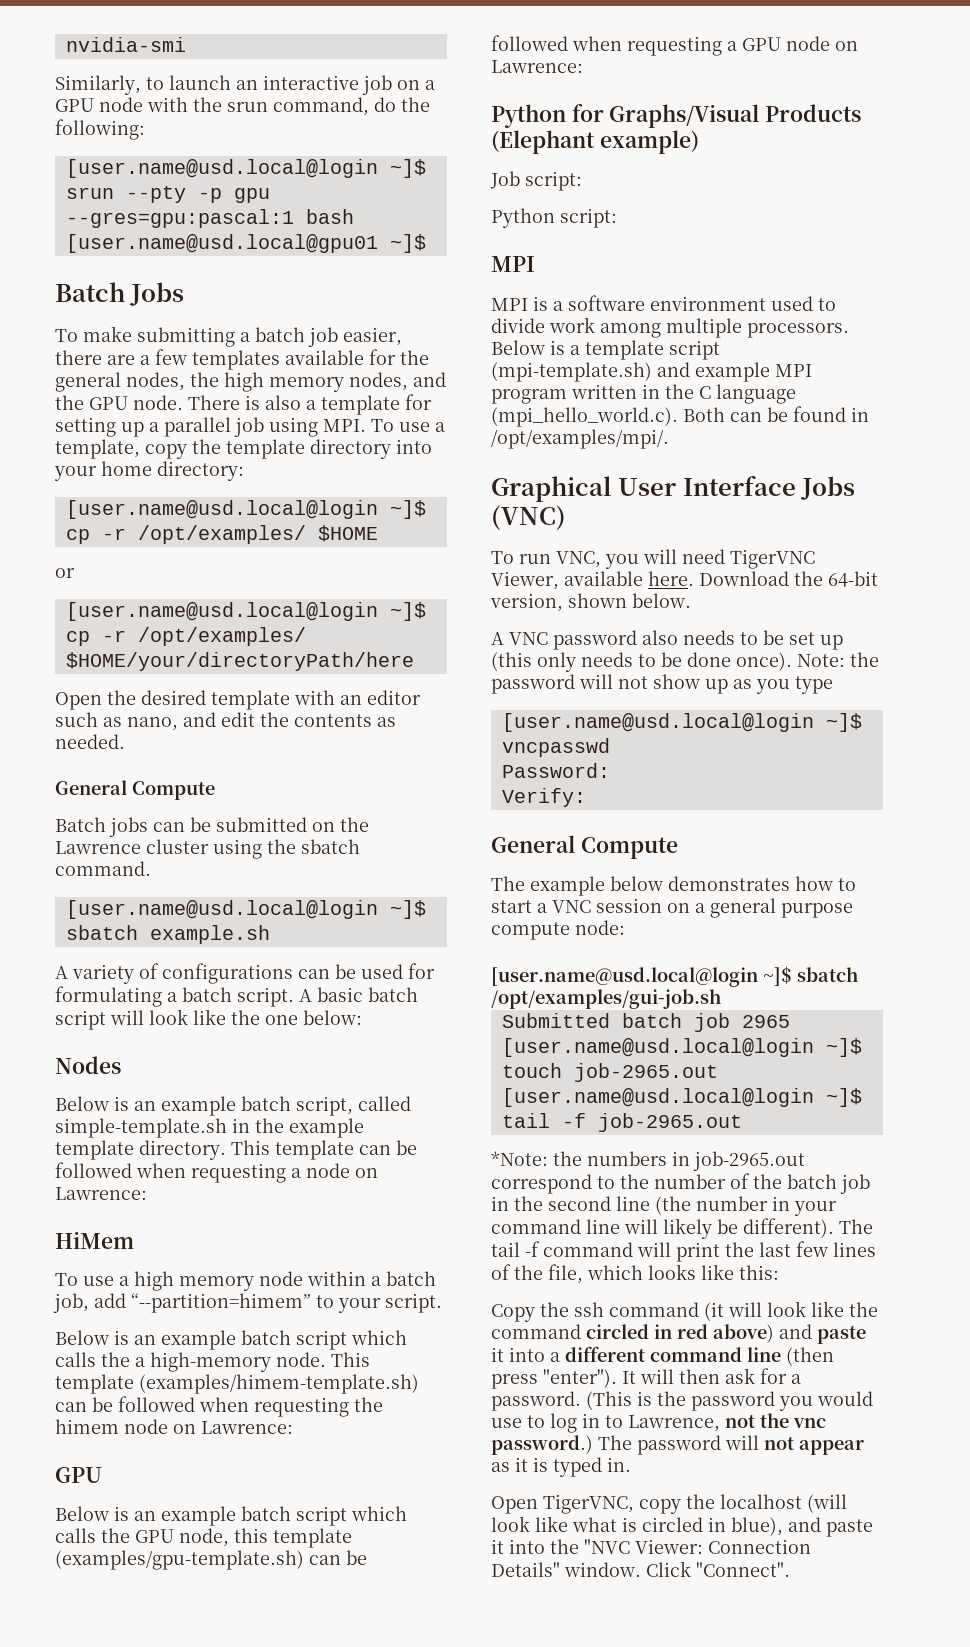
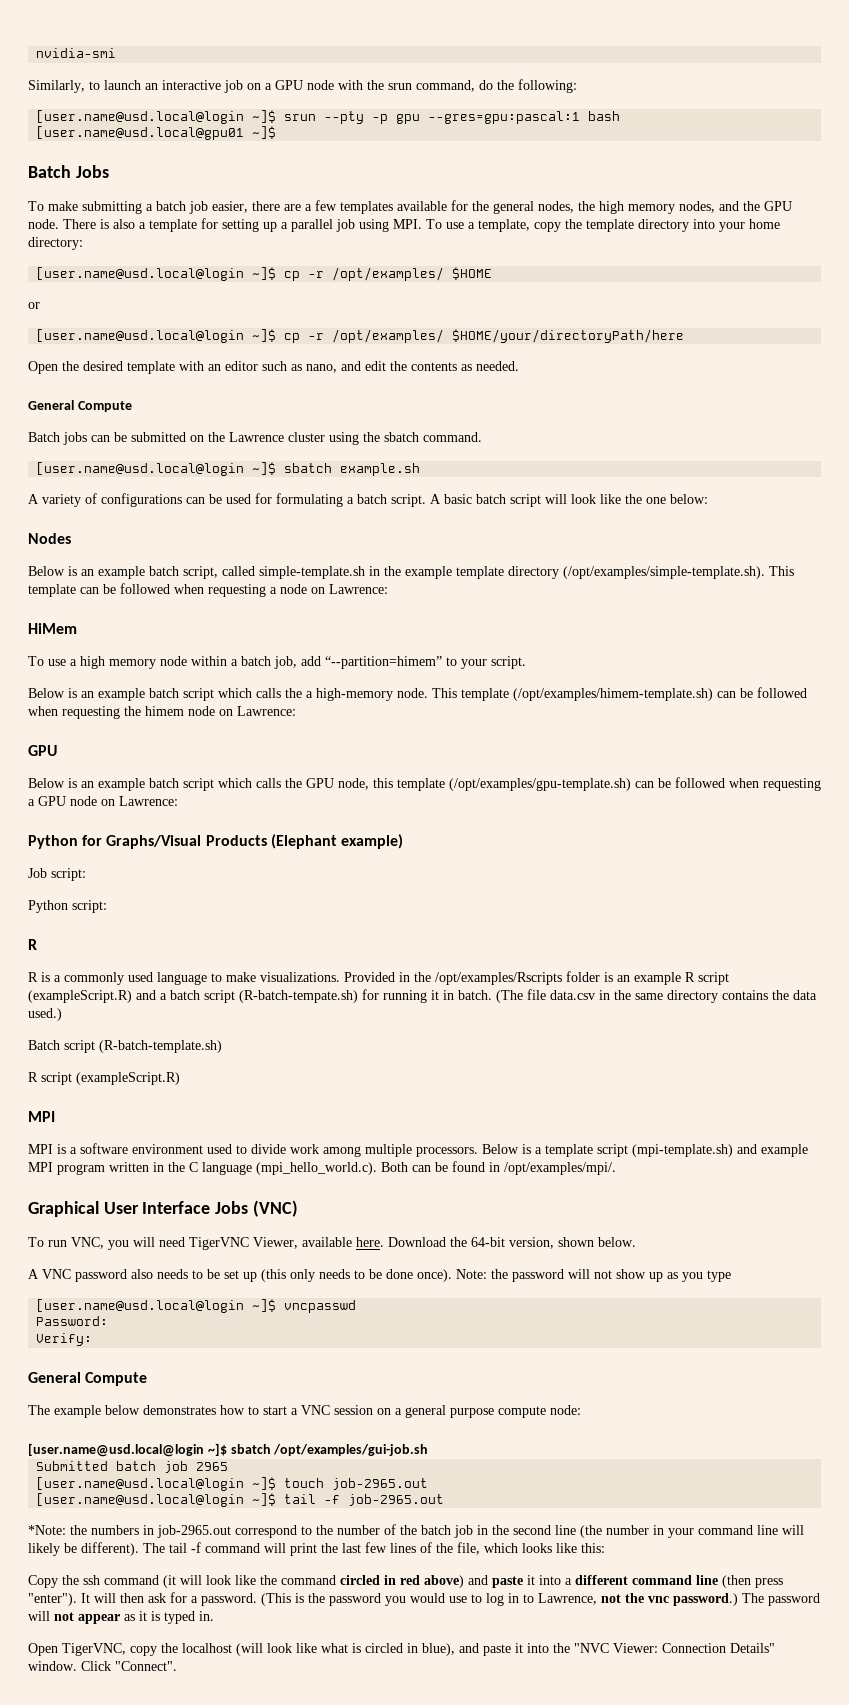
- Below is an example batch script, called simple-template.sh in the example template directory. This template can be followed when requesting a node on Lawrence:
+ Below is an example batch script, called simple-template.sh in the example template directory (/opt/examples/simple-template.sh). This template can be followed when requesting a node on Lawrence:
- This template (examples/himem-template.sh) can be followed when requesting the himem node on Lawrence:
+ This template (/opt/examples/himem-template.sh) can be followed when requesting the himem node on Lawrence:
- Below is an example batch script which calls the GPU node, this template (examples/gpu-template.sh) can be followed when requesting a GPU node on Lawrence:
+ Below is an example batch script which calls the GPU node, this template (/opt/examples/gpu-template.sh) can be followed when requesting a GPU node on Lawrence:
  Python script:
+ R
+ R is a commonly used language to make visualizations. Provided in the /opt/examples/Rscripts folder is an example R script (exampleScript.R) and a batch script (R-batch-tempate.sh) for running it in batch. (The file data.csv in the same directory contains the data used.)
+ Batch script (R-batch-template.sh)
+ R script (exampleScript.R)

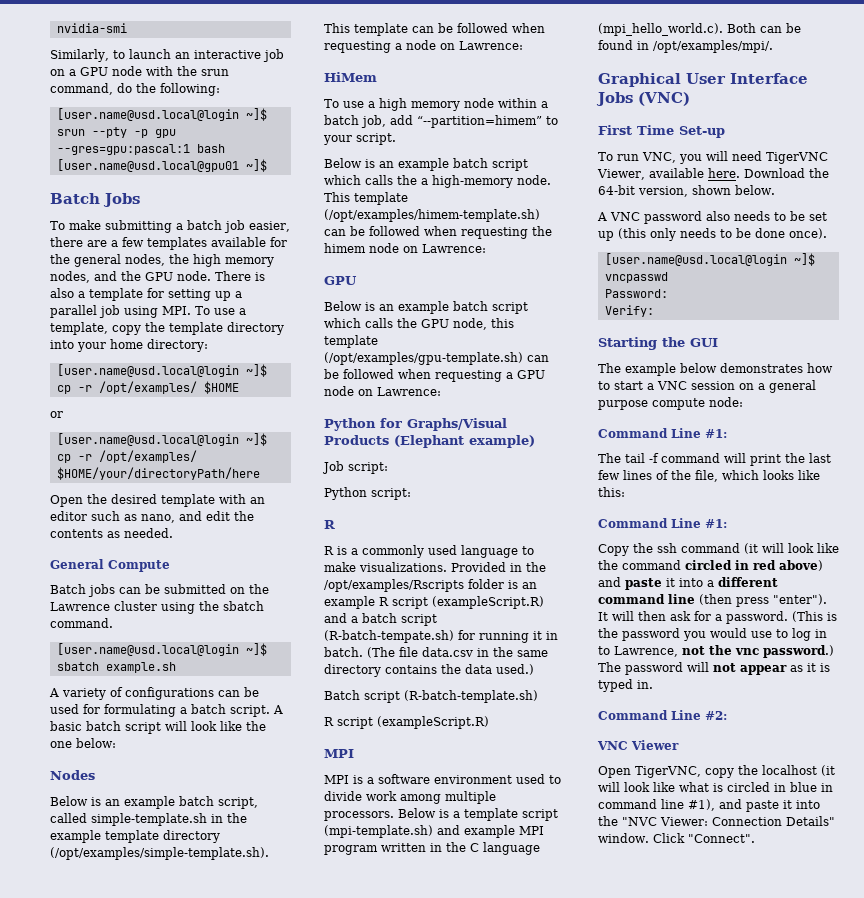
+ First Time Set-up
- Note: the password will not show up as you type
  Verify:
- General Compute
+ Starting the GUI
  The example below demonstrates how to start a VNC session on a general purpose compute node:
- [user.name@usd.local@login ~]$ sbatch /opt/examples/gui-job.sh
- Submitted batch job 2965
- [user.name@usd.local@login ~]$ touch job-2965.out
- [user.name@usd.local@login ~]$ tail -f job-2965.out
- *Note: the numbers in job-2965.out correspond to the number of the batch job in the second line (the number in your command line will likely be different). The tail -f command will print the last few lines of the file, which looks like this:
+ Command Line #1:
+ The tail -f command will print the last few lines of the file, which looks like this:
+ Command Line #1:
+ Command Line #2:
+ VNC Viewer
- Open TigerVNC, copy the localhost (will look like what is circled in blue), and paste it into the "NVC Viewer: Connection Details" window.
+ Open TigerVNC, copy the localhost (it will look like what is circled in blue in command line #1), and paste it into the "NVC Viewer: Connection Details" window.

